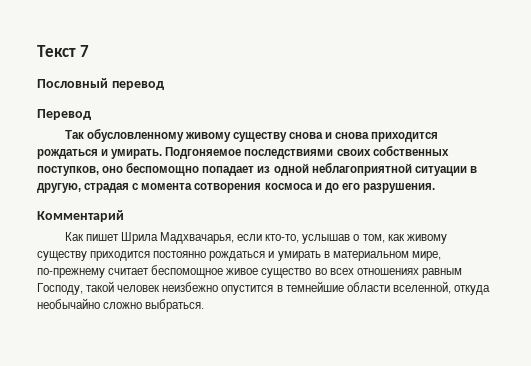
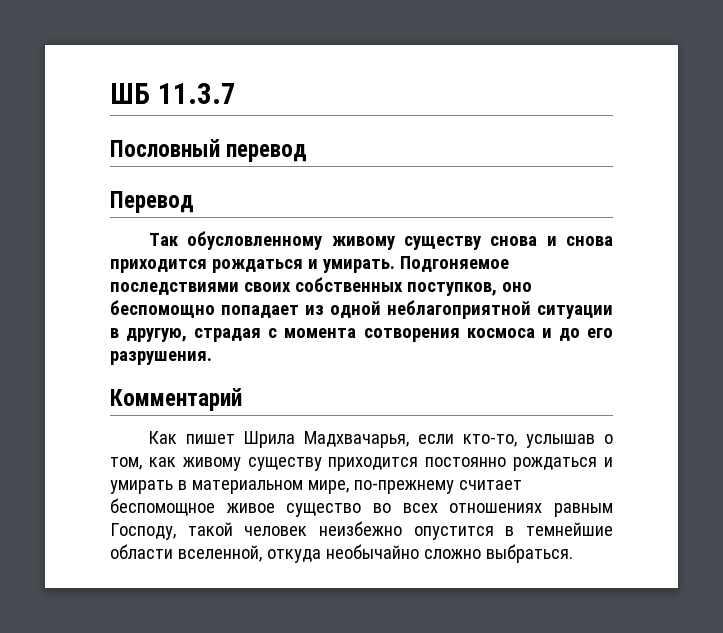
- Текст 7
+ ШБ 11.3.7

